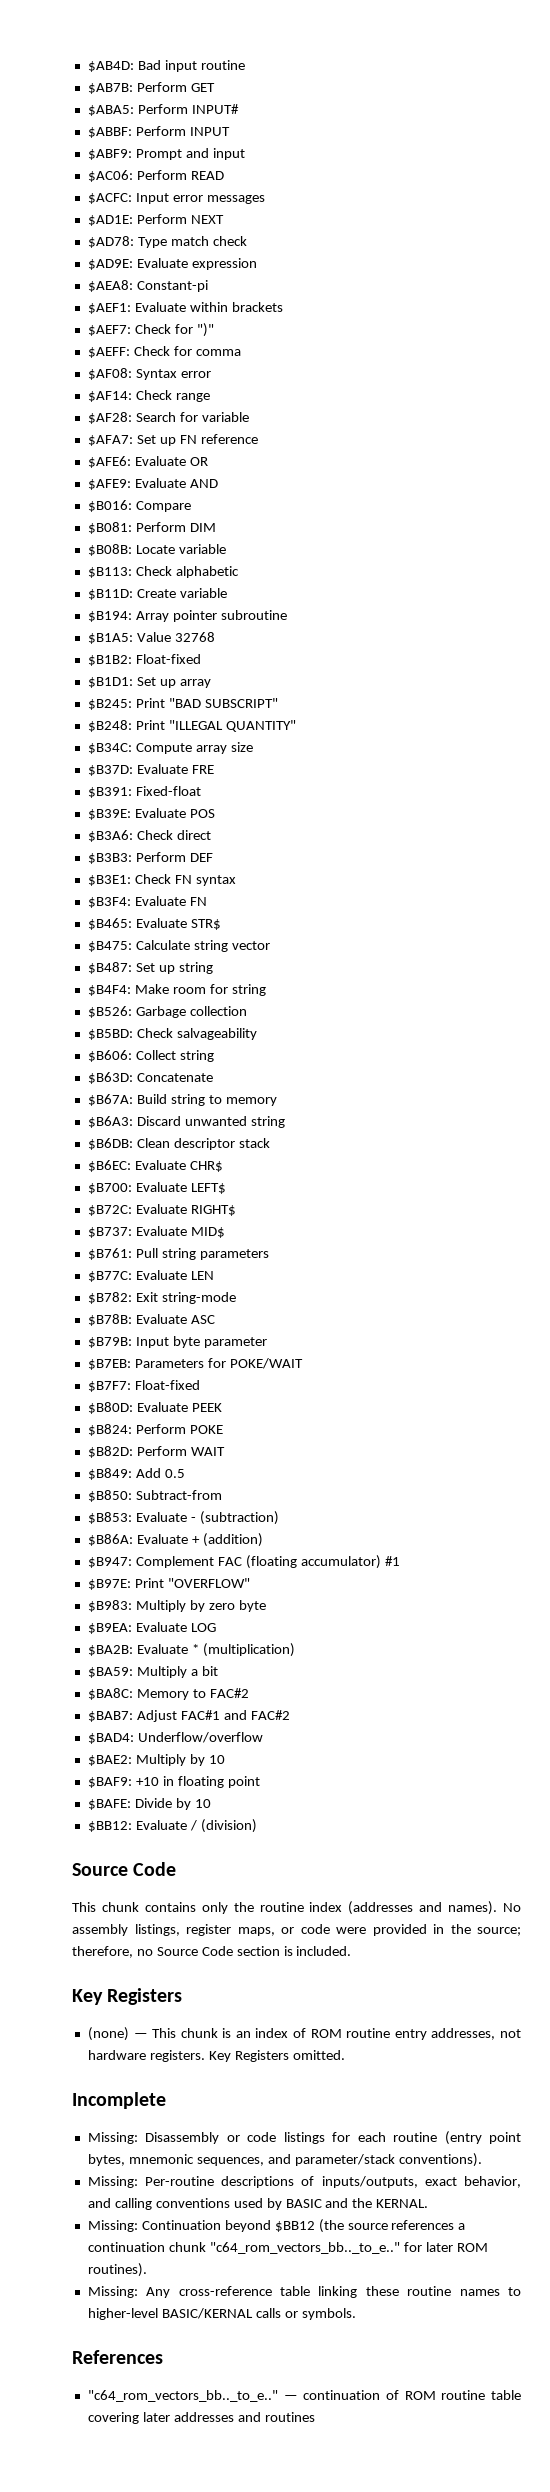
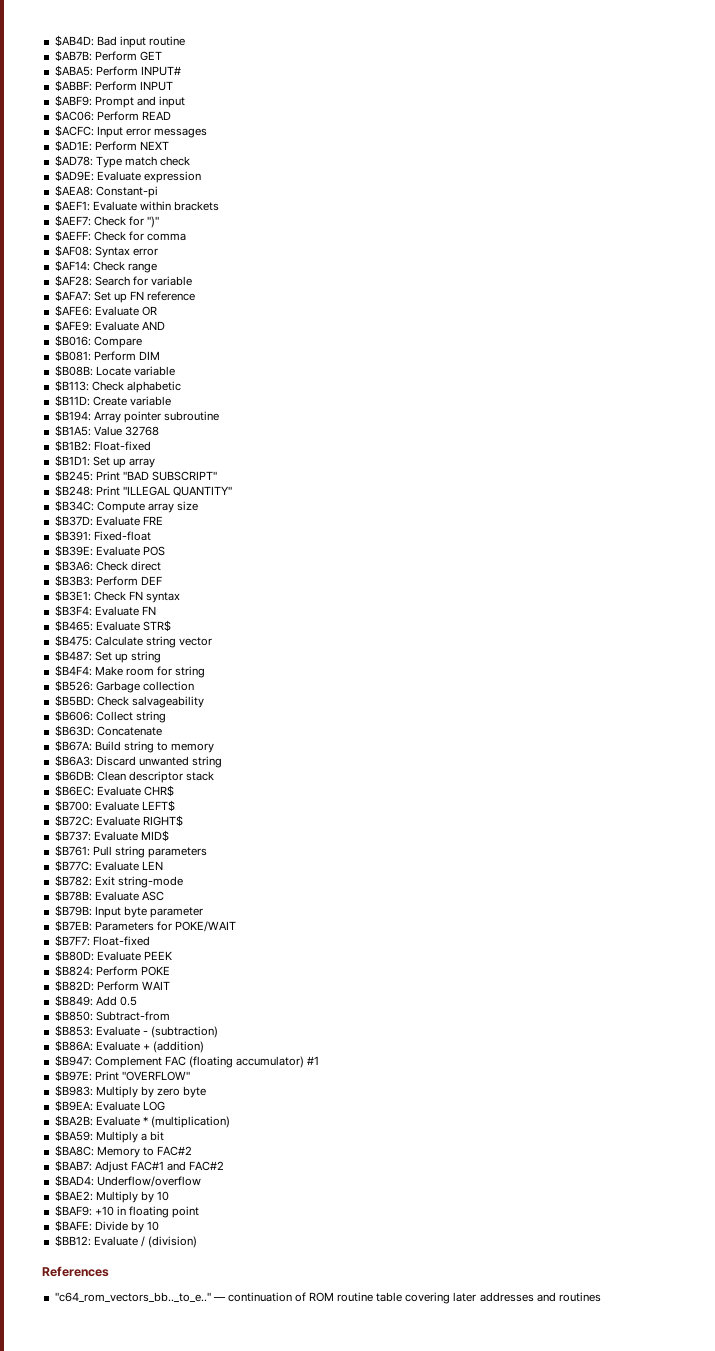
  $BB12: Evaluate / (division)
- Source Code
- This chunk contains only the routine index (addresses and names). No assembly listings, register maps, or code were provided in the source; therefore, no Source Code section is included.
- Key Registers
- (none) — This chunk is an index of ROM routine entry addresses, not hardware registers. Key Registers omitted.
- Incomplete
- Missing: Disassembly or code listings for each routine (entry point bytes, mnemonic sequences, and parameter/stack conventions).
- Missing: Per-routine descriptions of inputs/outputs, exact behavior, and calling conventions used by BASIC and the KERNAL.
- Missing: Continuation beyond $BB12 (the source references a continuation chunk "c64_rom_vectors_bb.._to_e.." for later ROM routines).
- Missing: Any cross-reference table linking these routine names to higher-level BASIC/KERNAL calls or symbols.

